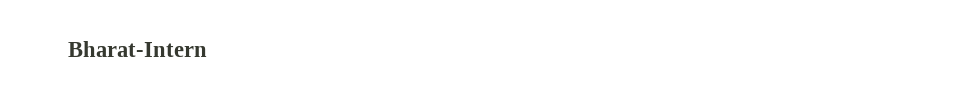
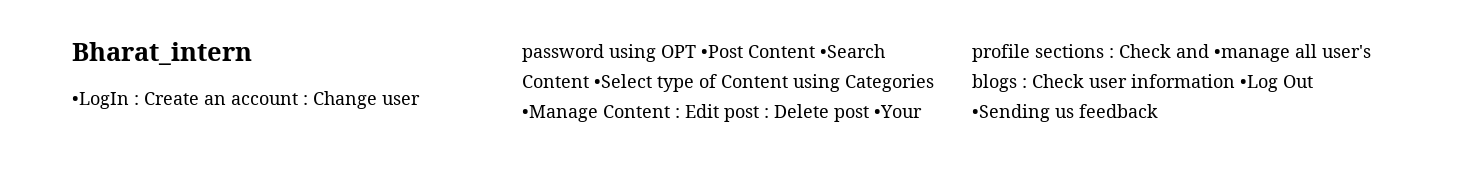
- Bharat-Intern
+ Bharat_intern
+ •LogIn : Create an account : Change user password using OPT •Post Content •Search Content •Select type of Content using Categories •Manage Content : Edit post : Delete post •Your profile sections : Check and •manage all user's blogs : Check user information •Log Out •Sending us feedback

